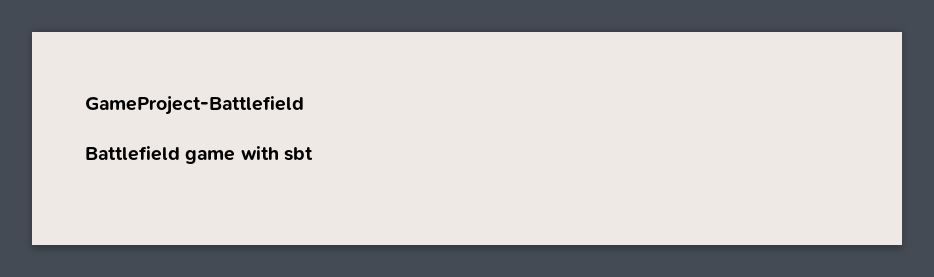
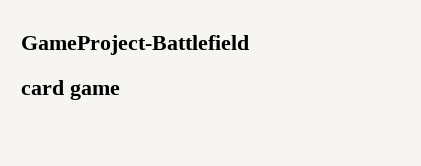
- Battlefield game with sbt
+ card game

